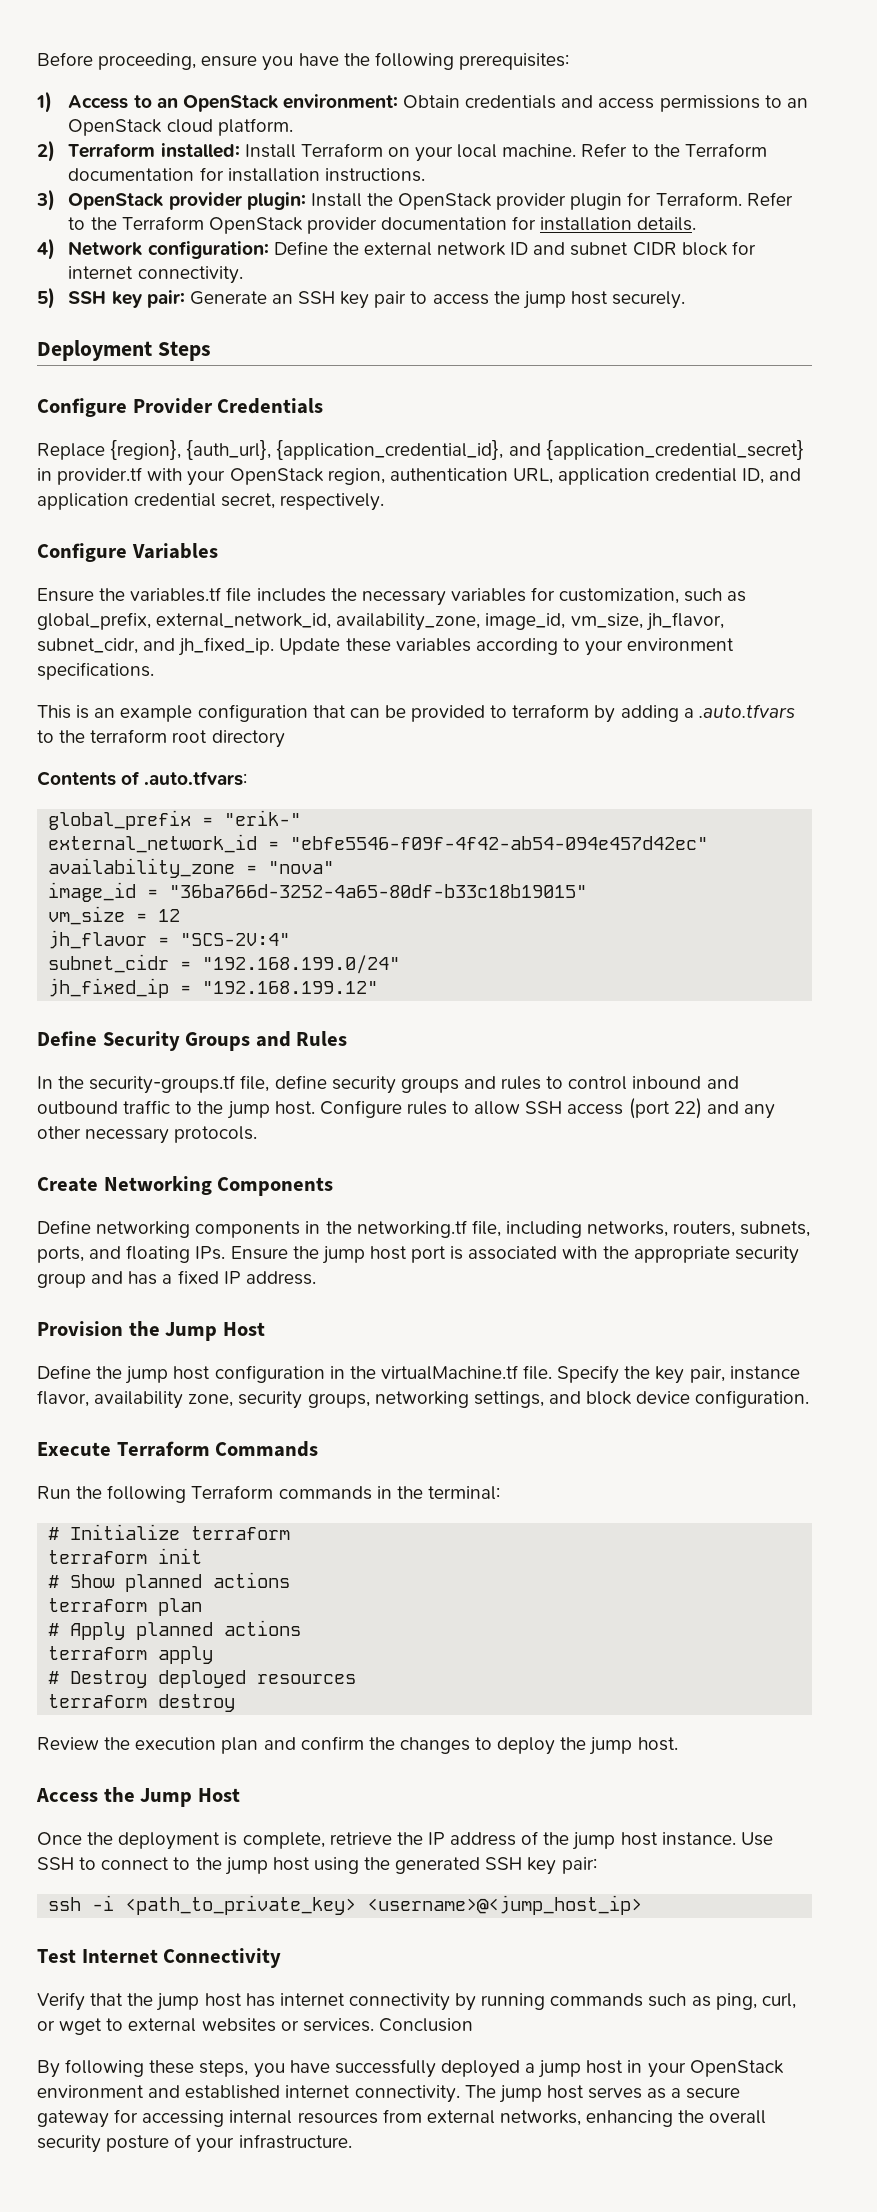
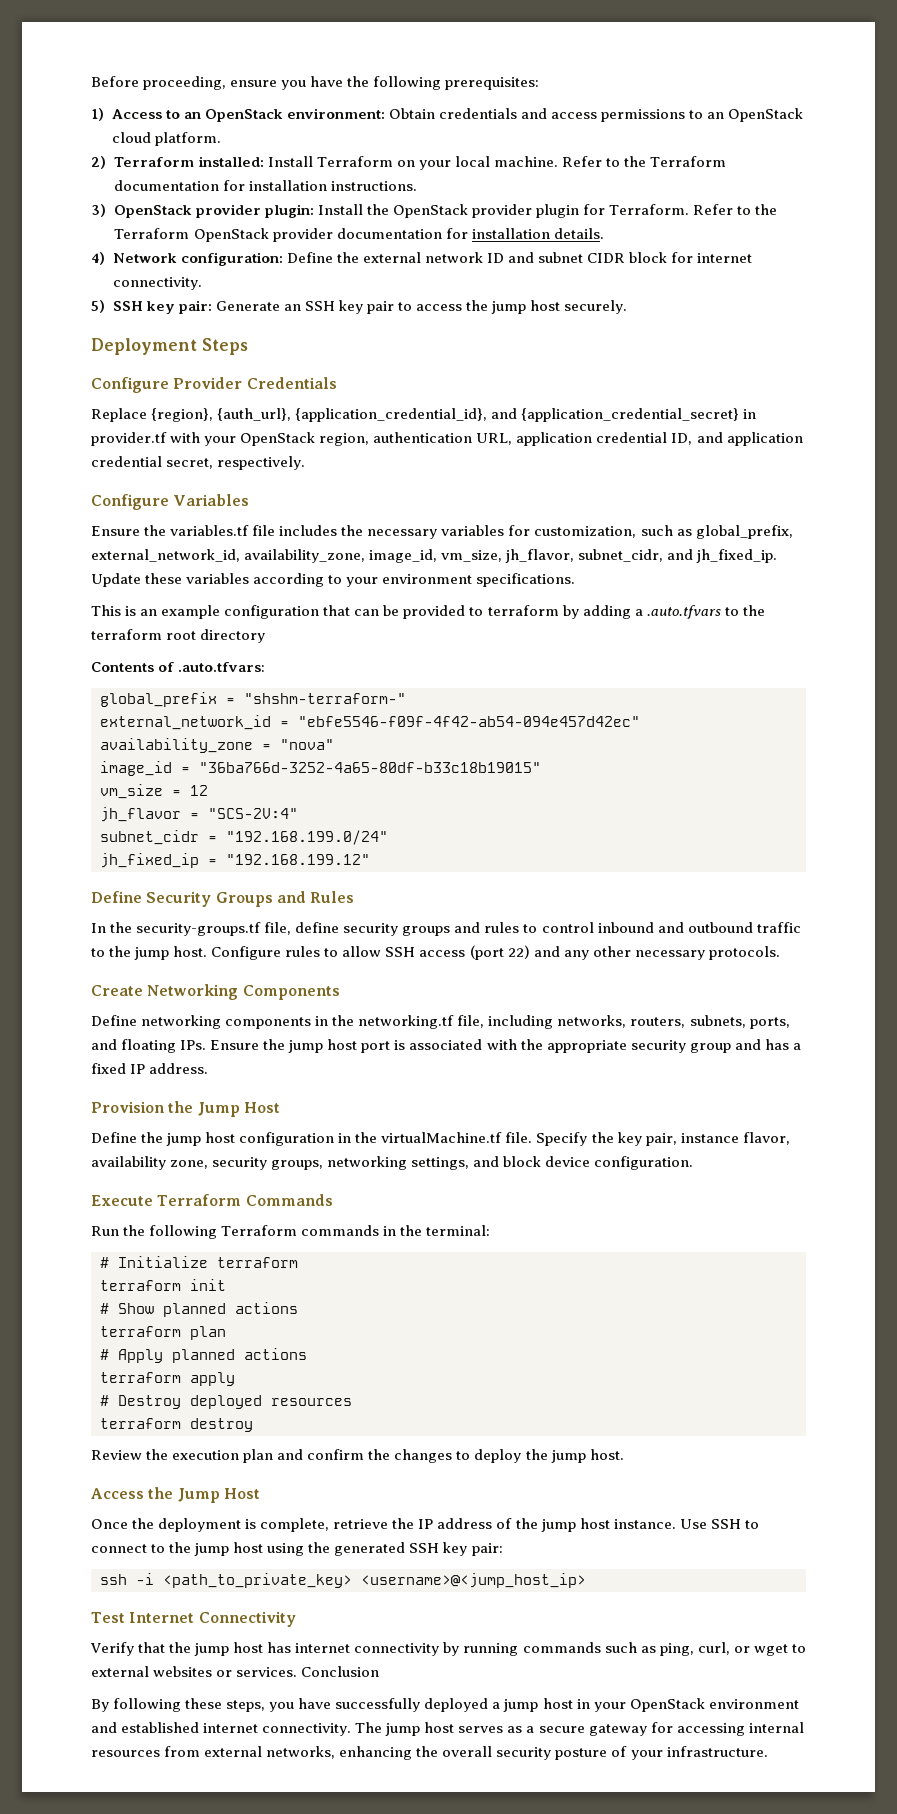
- global_prefix = "erik-"
+ global_prefix = "shshm-terraform-"

